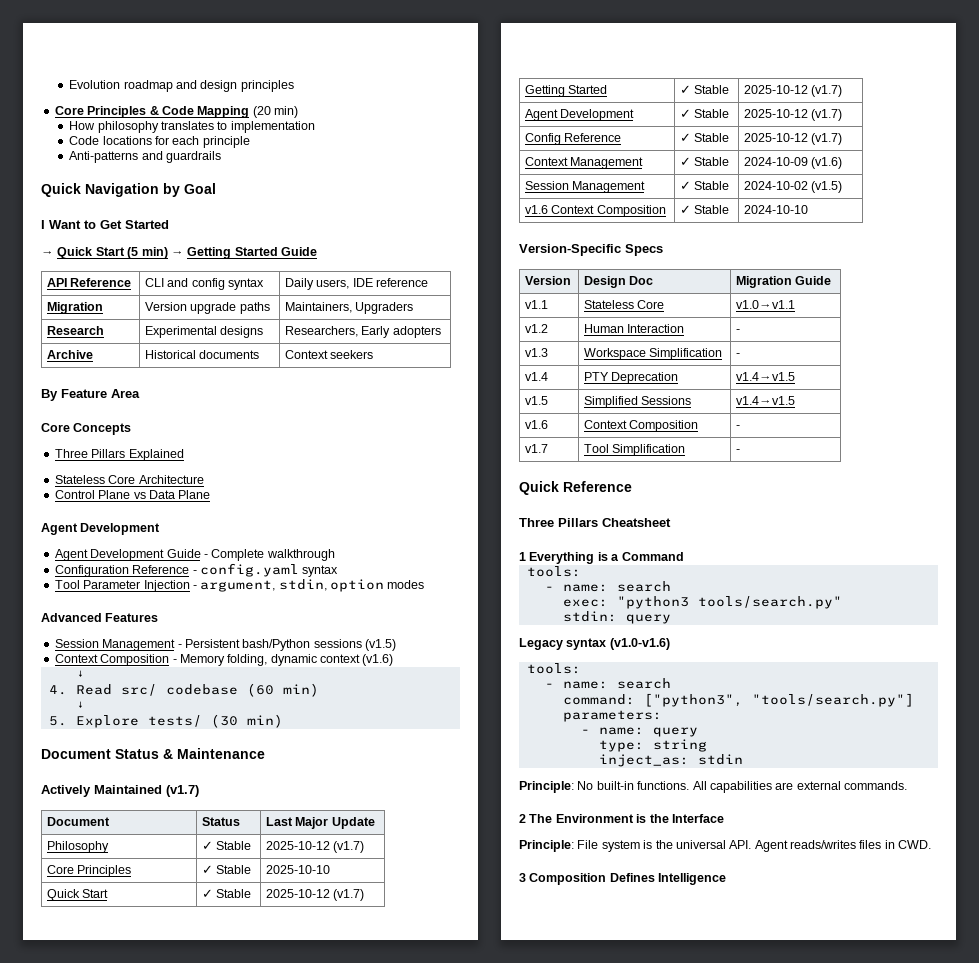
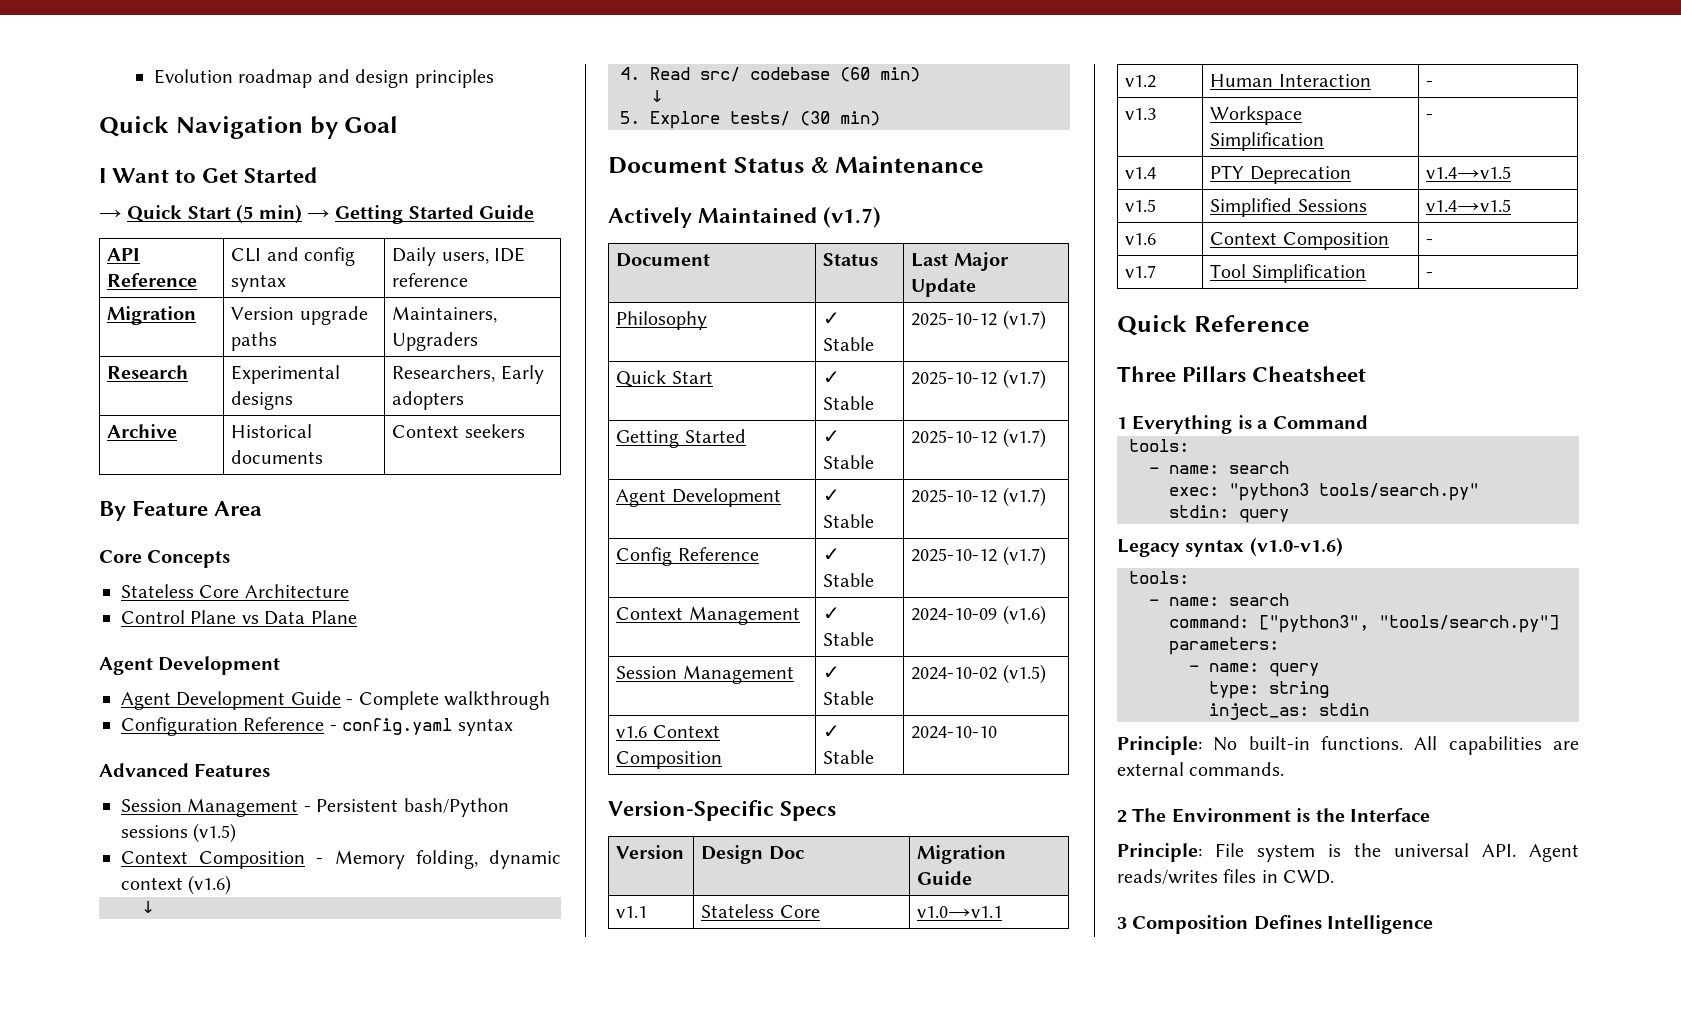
- Core Principles & Code Mapping (20 min)
- How philosophy translates to implementation
- Code locations for each principle
- Anti-patterns and guardrails
- Three Pillars Explained
- Tool Parameter Injection - argument, stdin, option modes
- Core Principles | ✓ Stable | 2025-10-10

